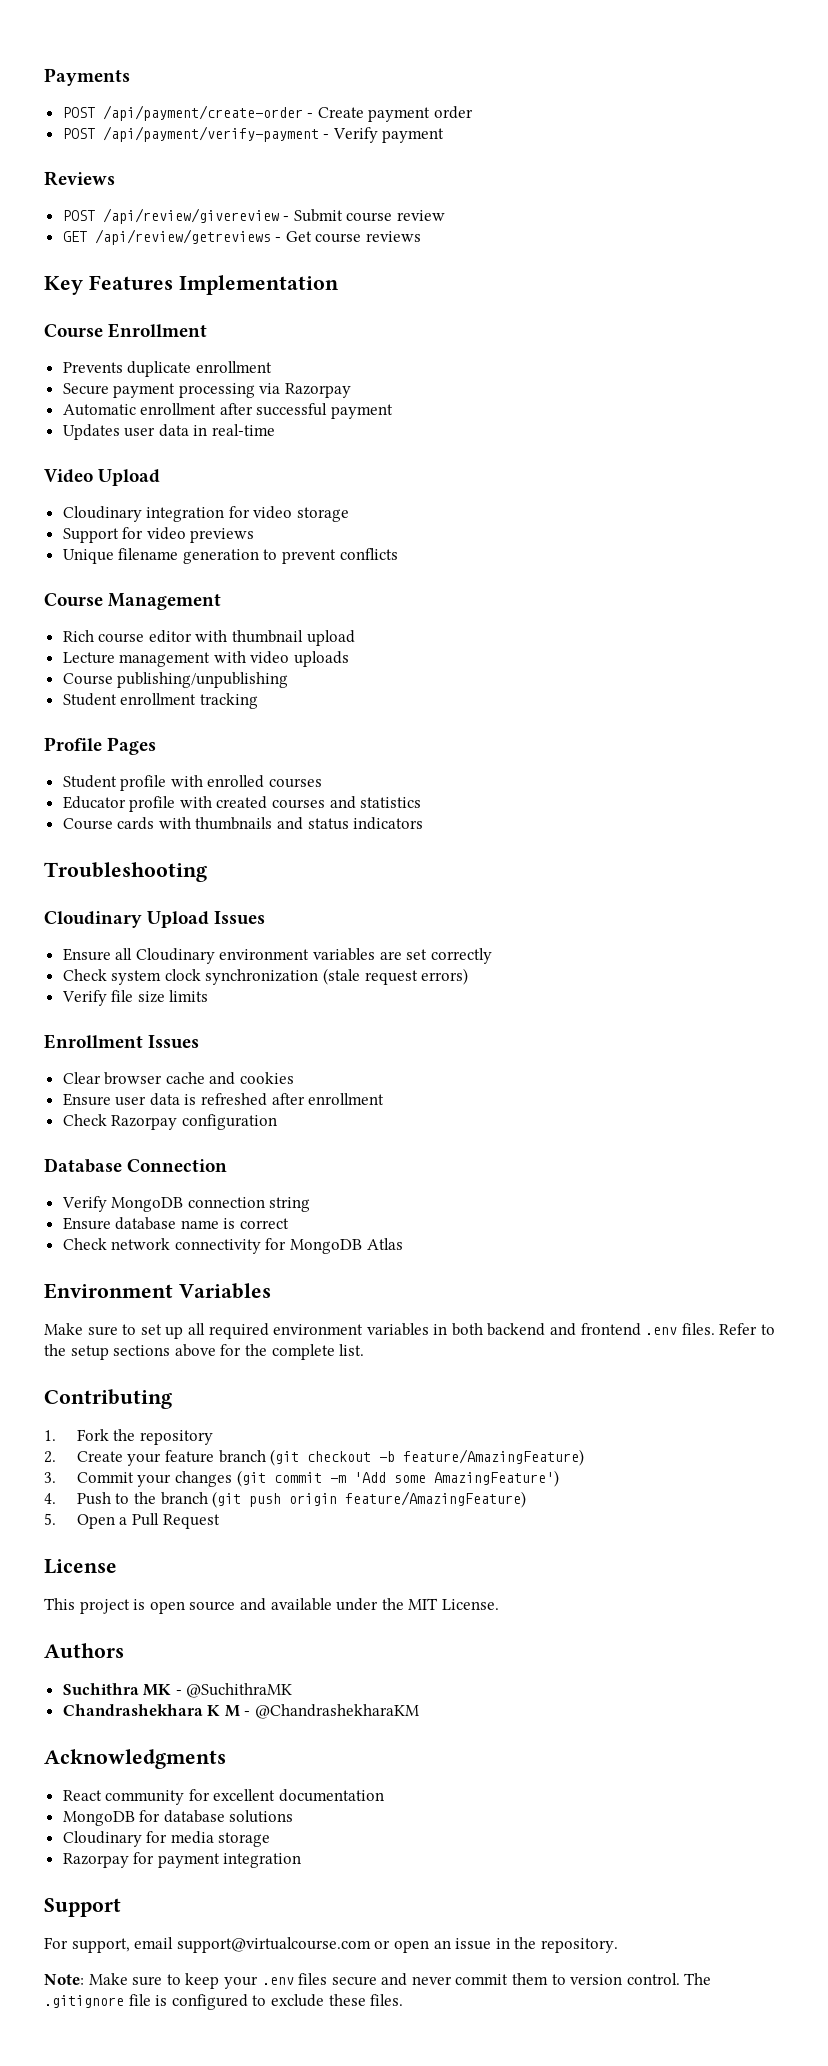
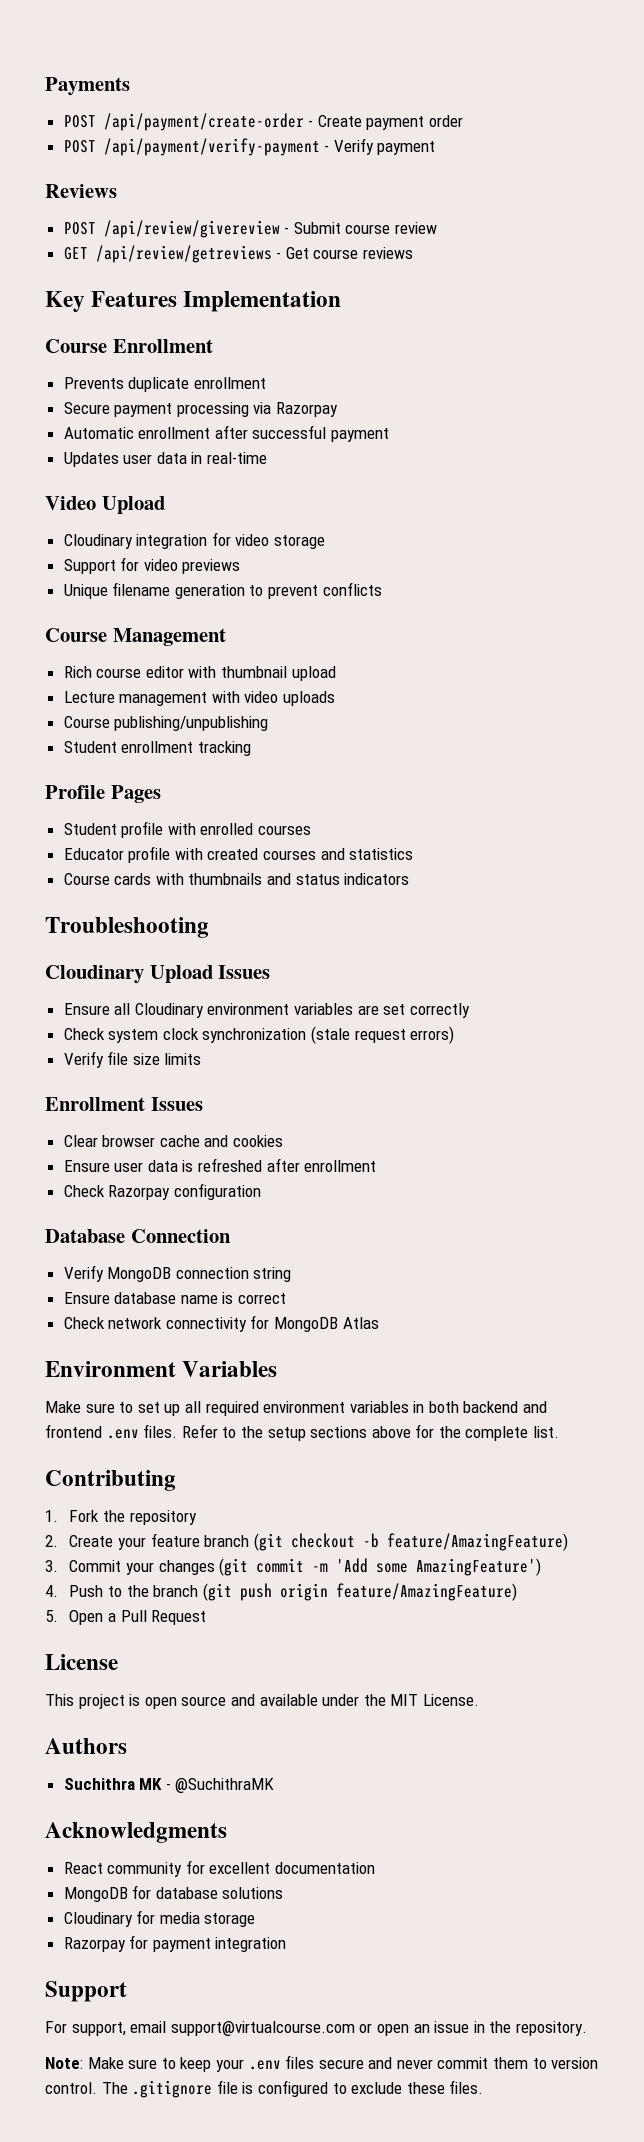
- Chandrashekhara K M - @ChandrashekharaKM

